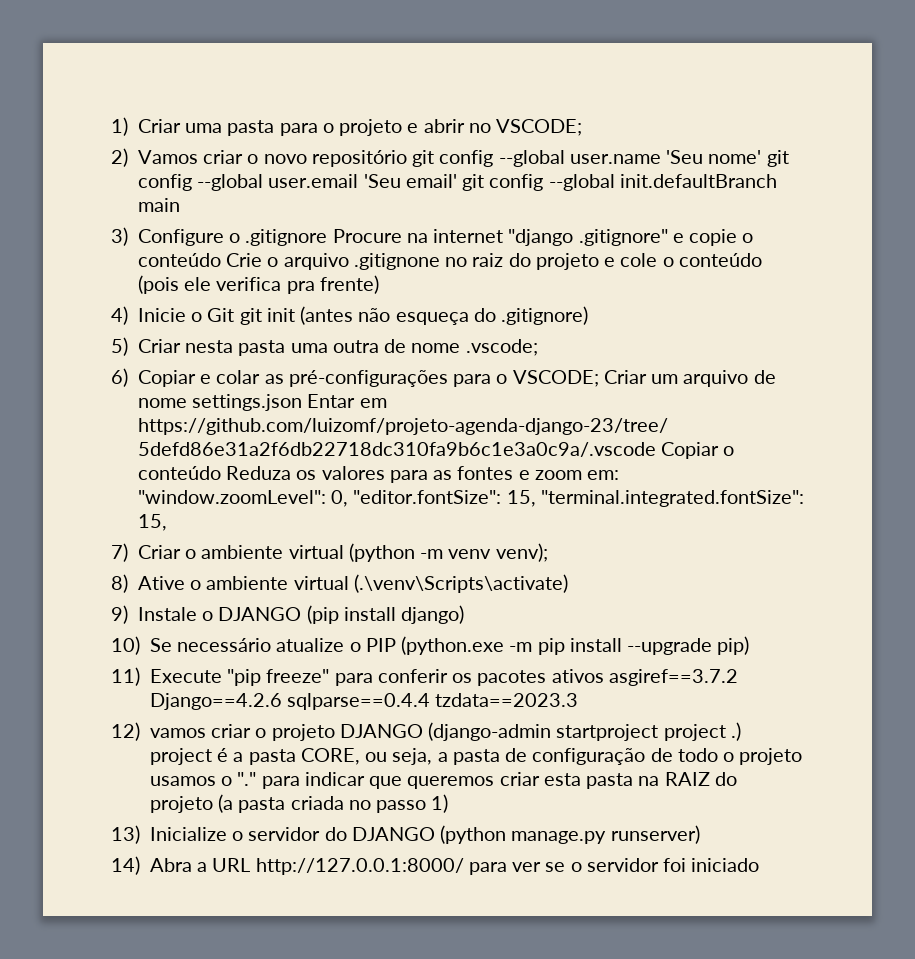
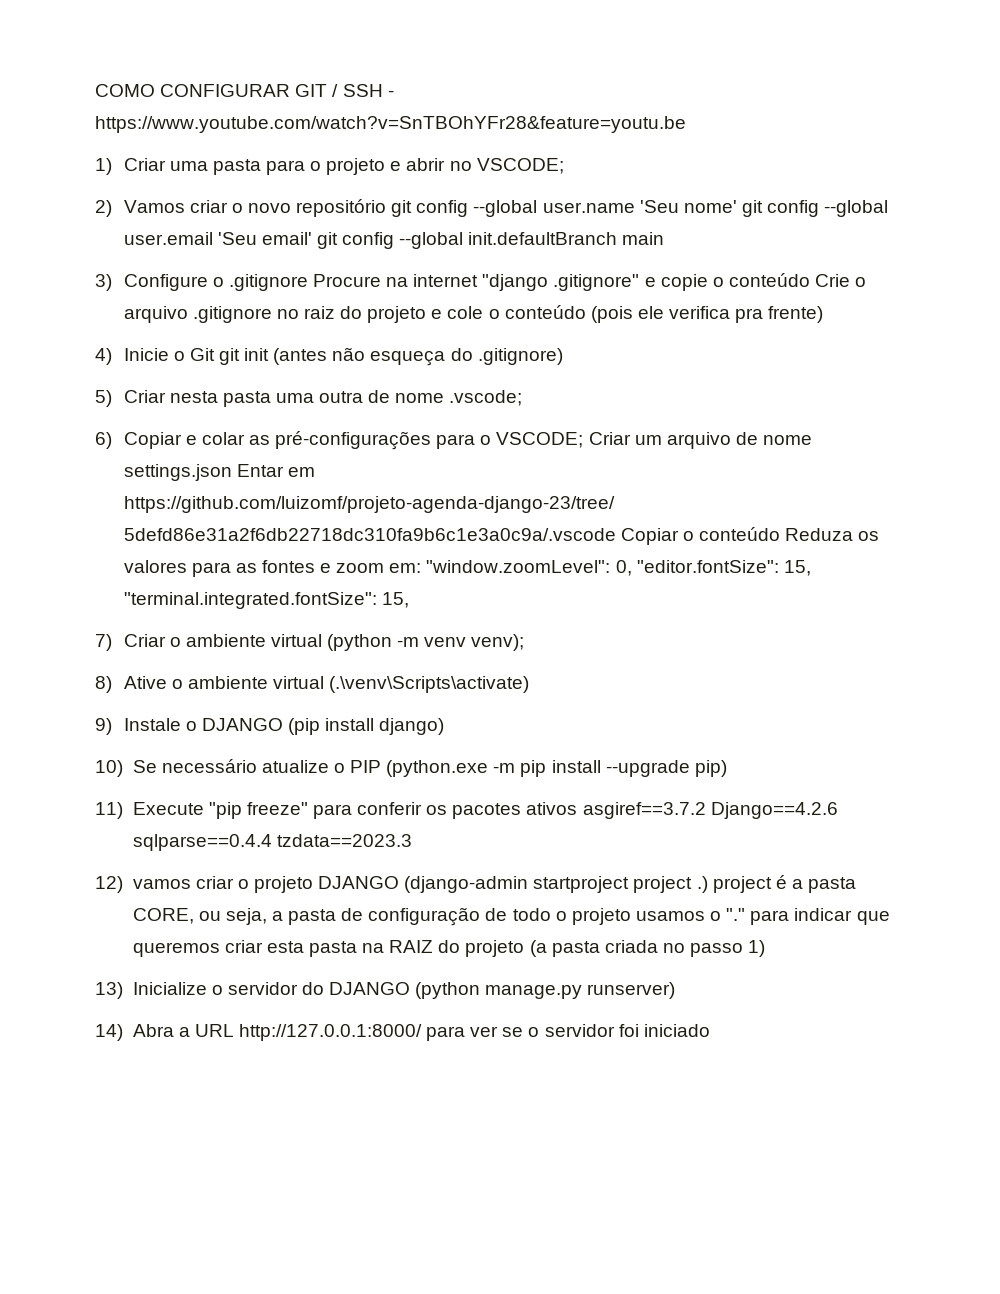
+ COMO CONFIGURAR GIT / SSH - https://www.youtube.com/watch?v=SnTBOhYFr28&feature=youtu.be
- 3) Configure o .gitignore Procure na internet "django .gitignore" e copie o conteúdo Crie o arquivo .gitignone no raiz do projeto e cole o conteúdo (pois ele verifica pra frente)
+ 3) Configure o .gitignore Procure na internet "django .gitignore" e copie o conteúdo Crie o arquivo .gitignore no raiz do projeto e cole o conteúdo (pois ele verifica pra frente)

